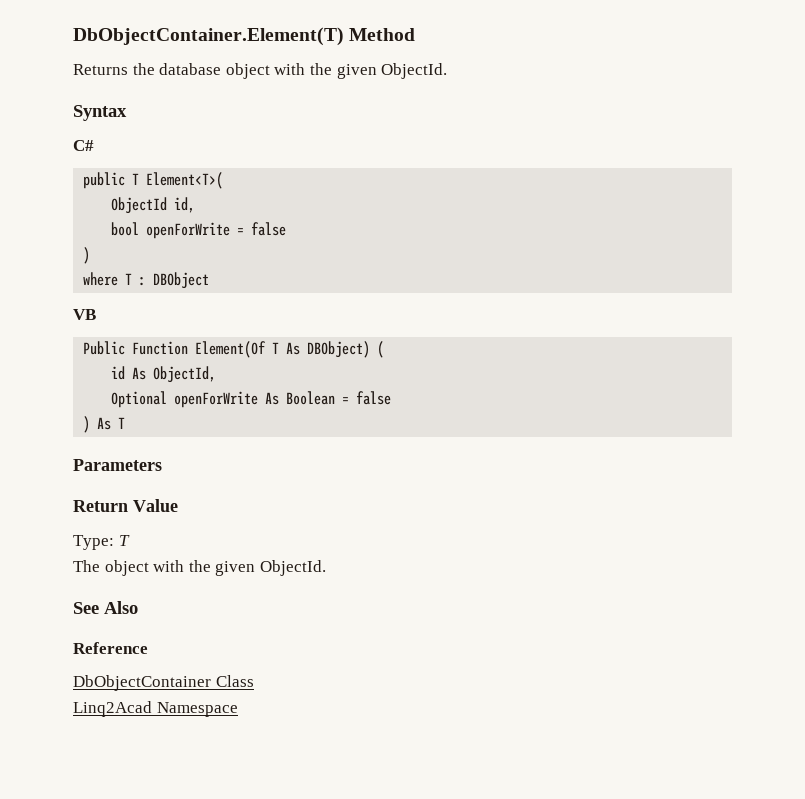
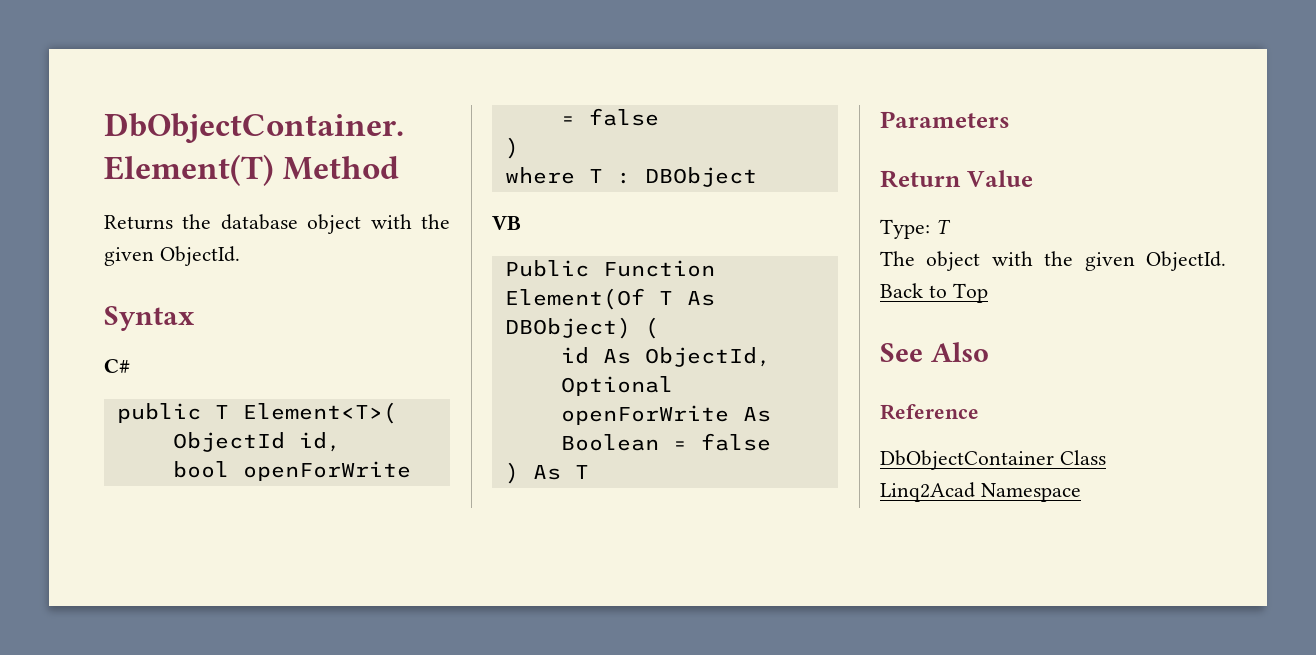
+ Back to Top

